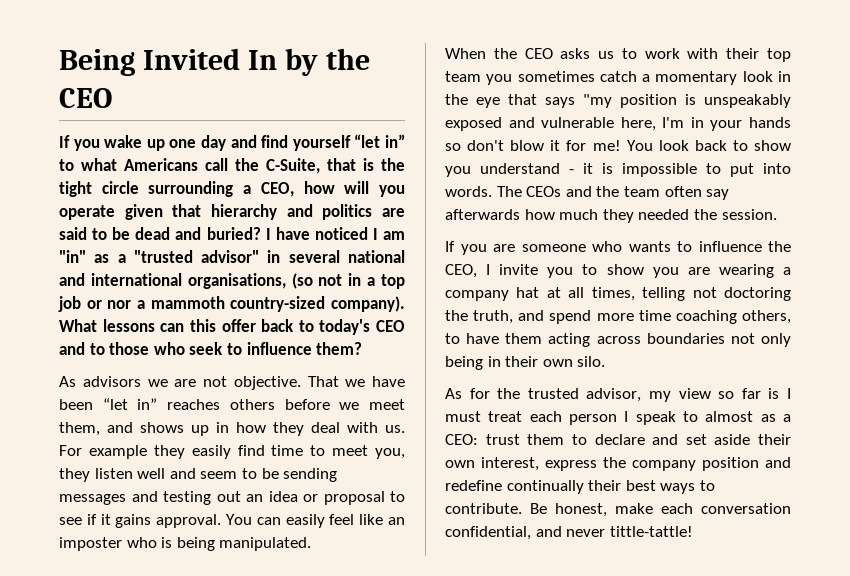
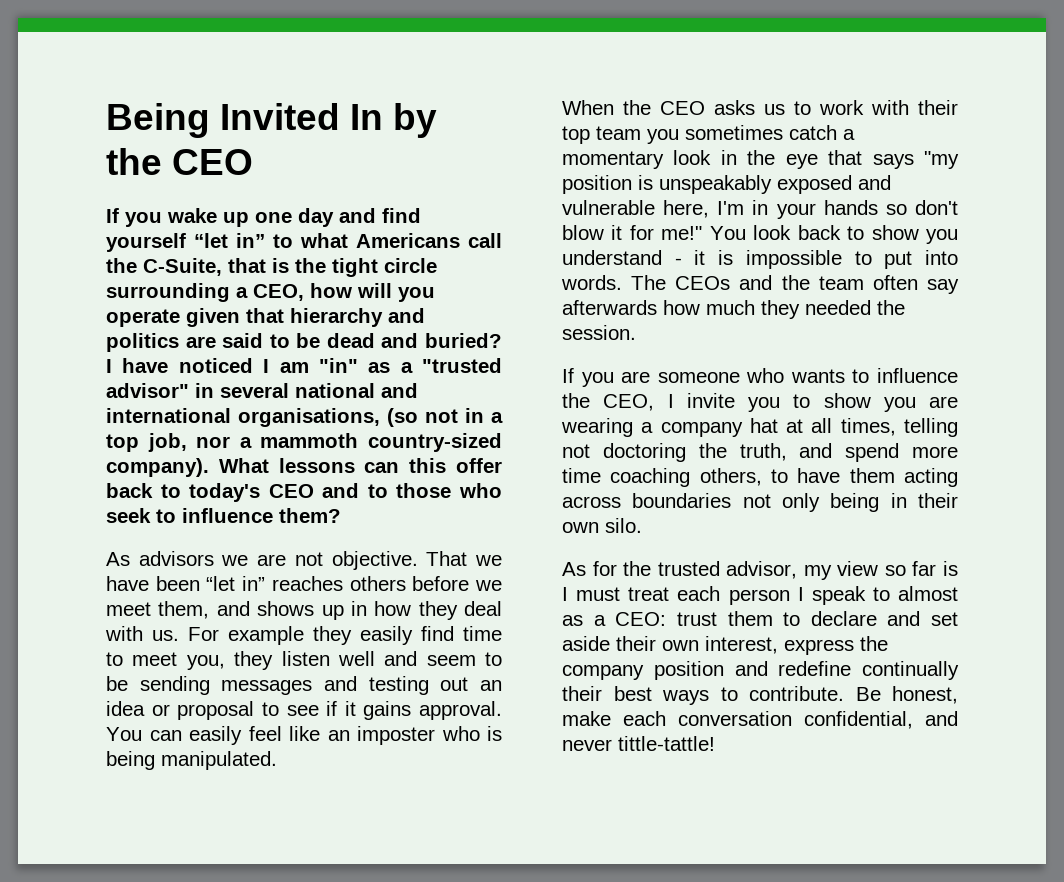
- I have noticed I am "in" as a "trusted advisor" in several national and international organisations, (so not in a top job or nor a mammoth country-sized company).
+ I have noticed I am "in" as a "trusted advisor" in several national and international organisations, (so not in a top job, nor a mammoth country-sized company).
- When the CEO asks us to work with their top team you sometimes catch a momentary look in the eye that says "my position is unspeakably exposed and vulnerable here, I'm in your hands so don't blow it for me!
+ When the CEO asks us to work with their top team you sometimes catch a momentary look in the eye that says "my position is unspeakably exposed and vulnerable here, I'm in your hands so don't blow it for me!"

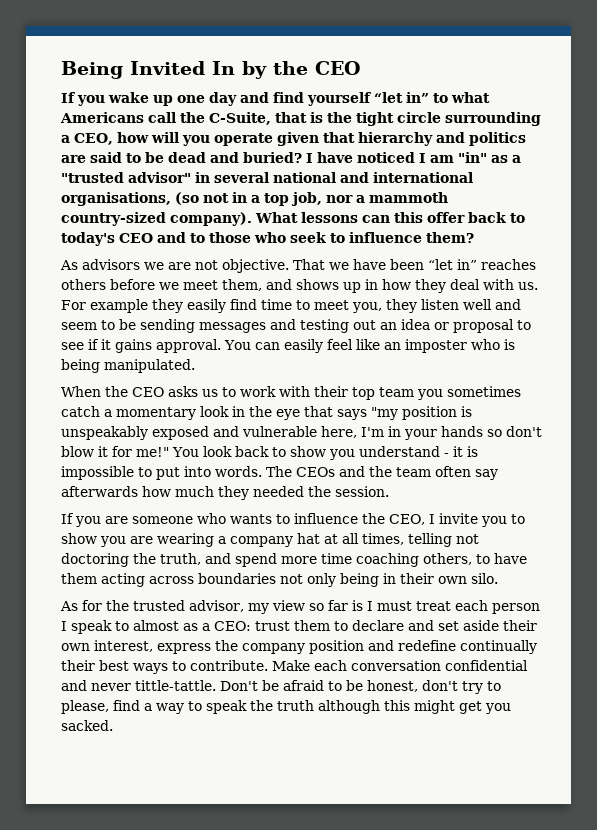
- Be honest, make each conversation confidential, and never tittle-tattle!
+ Make each conversation confidential and never tittle-tattle. Don't be afraid to be honest, don't try to please, find a way to speak the truth although this might get you sacked.

